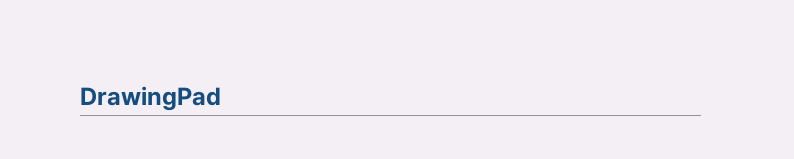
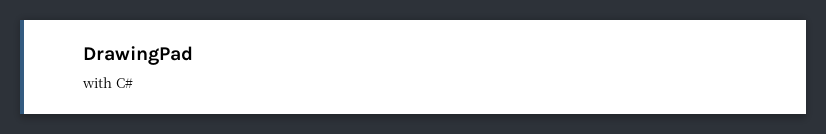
+ with C#

